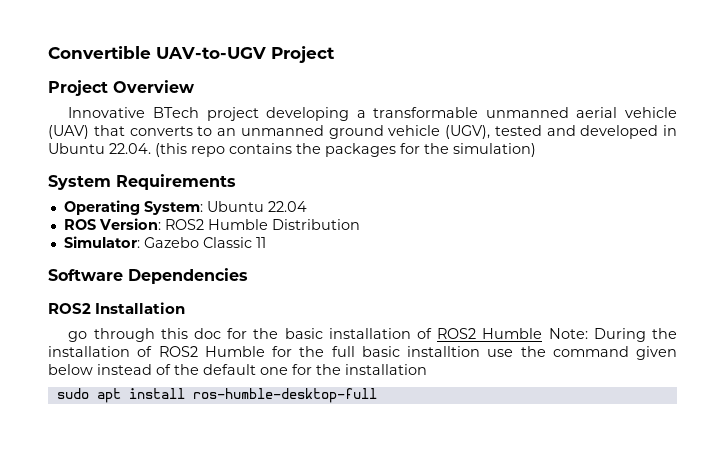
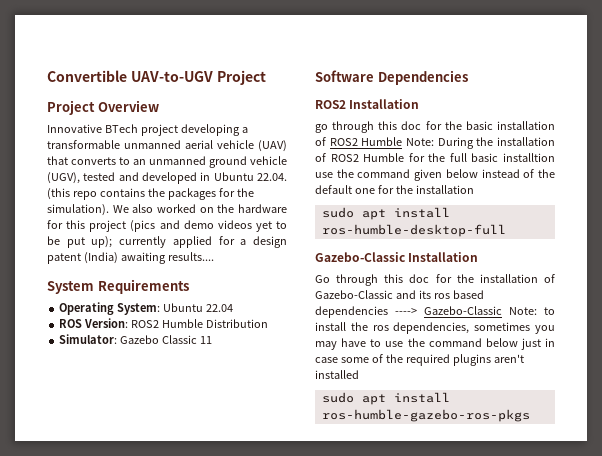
- Innovative BTech project developing a transformable unmanned aerial vehicle (UAV) that converts to an unmanned ground vehicle (UGV), tested and developed in Ubuntu 22.04. (this repo contains the packages for the simulation)
+ Innovative BTech project developing a transformable unmanned aerial vehicle (UAV) that converts to an unmanned ground vehicle (UGV), tested and developed in Ubuntu 22.04. (this repo contains the packages for the simulation). We also worked on the hardware for this project (pics and demo videos yet to be put up); currently applied for a design patent (India) awaiting results....
+ Gazebo-Classic Installation
+ Go through this doc for the installation of Gazebo-Classic and its ros based dependencies ----> Gazebo-Classic Note: to install the ros dependencies, sometimes you may have to use the command below just in case some of the required plugins aren't installed
+ sudo apt install ros-humble-gazebo-ros-pkgs

